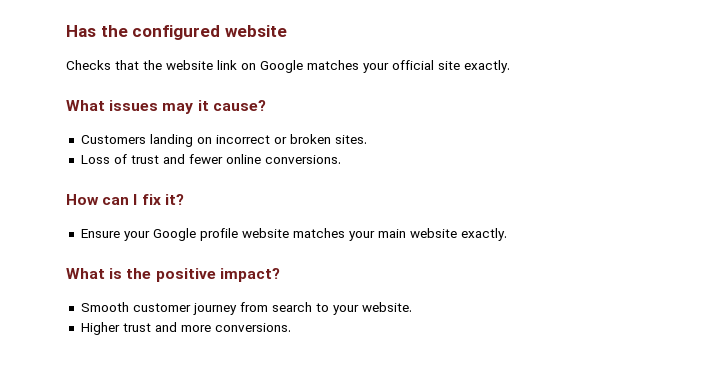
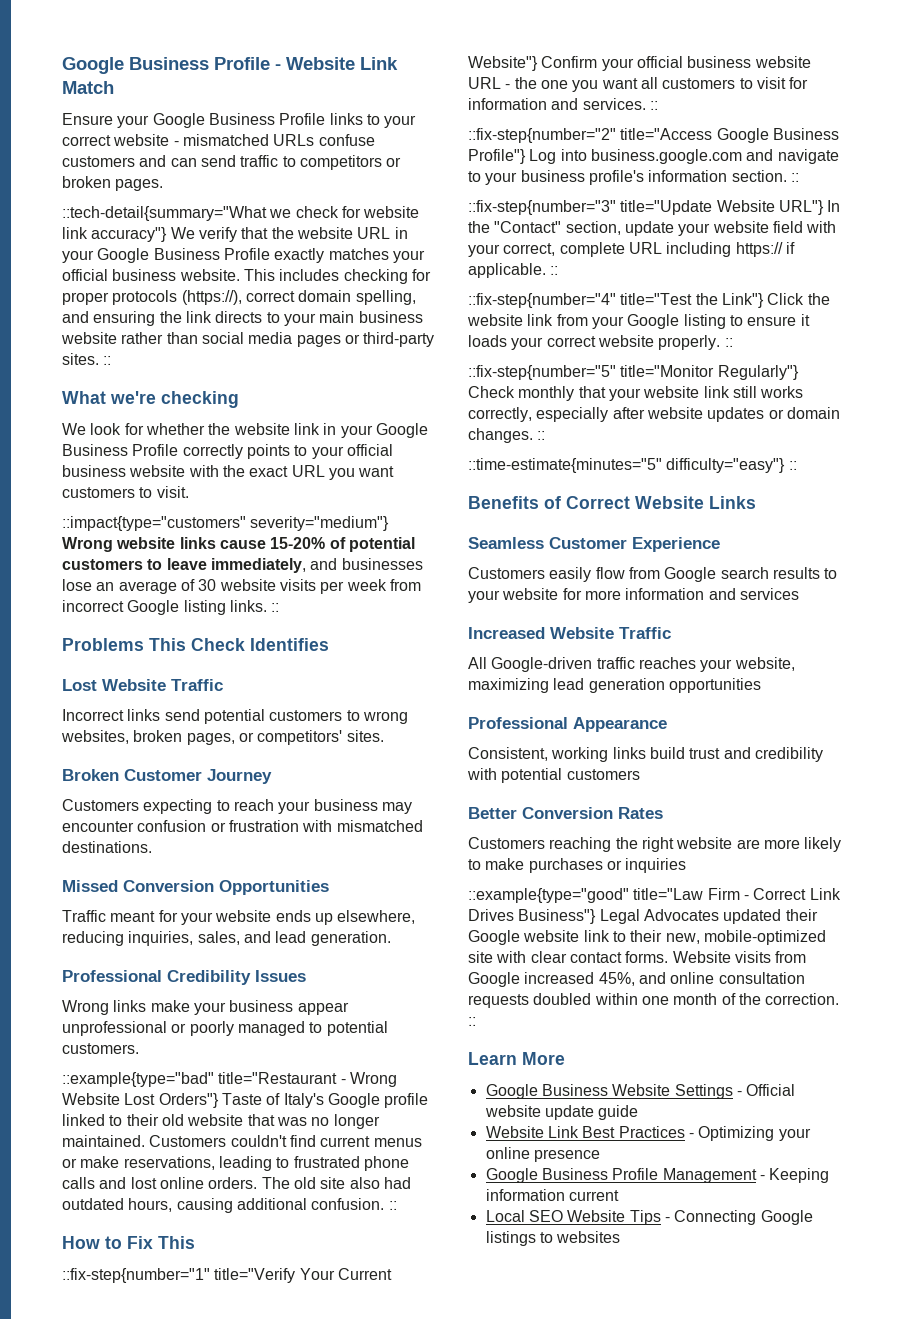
- Has the configured website
- Checks that the website link on Google matches your official site exactly.
- What issues may it cause?
- Customers landing on incorrect or broken sites.
- Loss of trust and fewer online conversions.
- How can I fix it?
- Ensure your Google profile website matches your main website exactly.
- What is the positive impact?
- Smooth customer journey from search to your website.
- Higher trust and more conversions.
+ Google Business Profile - Website Link Match
+ Ensure your Google Business Profile links to your correct website - mismatched URLs confuse customers and can send traffic to competitors or broken pages.
+ ::tech-detail{summary="What we check for website link accuracy"} We verify that the website URL in your Google Business Profile exactly matches your official business website. This includes checking for proper protocols (https://), correct domain spelling, and ensuring the link directs to your main business website rather than social media pages or third-party sites. ::
+ What we're checking
+ We look for whether the website link in your Google Business Profile correctly points to your official business website with the exact URL you want customers to visit.
+ ::impact{type="customers" severity="medium"} Wrong website links cause 15-20% of potential customers to leave immediately, and businesses lose an average of 30 website visits per week from incorrect Google listing links. ::
+ Problems This Check Identifies
+ Lost Website Traffic
+ Incorrect links send potential customers to wrong websites, broken pages, or competitors' sites.
+ Broken Customer Journey
+ Customers expecting to reach your business may encounter confusion or frustration with mismatched destinations.
+ Missed Conversion Opportunities
+ Traffic meant for your website ends up elsewhere, reducing inquiries, sales, and lead generation.
+ Professional Credibility Issues
+ Wrong links make your business appear unprofessional or poorly managed to potential customers.
+ ::example{type="bad" title="Restaurant - Wrong Website Lost Orders"} Taste of Italy's Google profile linked to their old website that was no longer maintained. Customers couldn't find current menus or make reservations, leading to frustrated phone calls and lost online orders. The old site also had outdated hours, causing additional confusion. ::
+ How to Fix This
+ ::fix-step{number="1" title="Verify Your Current Website"} Confirm your official business website URL - the one you want all customers to visit for information and services. ::
+ ::fix-step{number="2" title="Access Google Business Profile"} Log into business.google.com and navigate to your business profile's information section. ::
+ ::fix-step{number="3" title="Update Website URL"} In the "Contact" section, update your website field with your correct, complete URL including https:// if applicable. ::
+ ::fix-step{number="4" title="Test the Link"} Click the website link from your Google listing to ensure it loads your correct website properly. ::
+ ::fix-step{number="5" title="Monitor Regularly"} Check monthly that your website link still works correctly, especially after website updates or domain changes. ::
+ ::time-estimate{minutes="5" difficulty="easy"} ::
+ Benefits of Correct Website Links
+ Seamless Customer Experience
+ Customers easily flow from Google search results to your website for more information and services
+ Increased Website Traffic
+ All Google-driven traffic reaches your website, maximizing lead generation opportunities
+ Professional Appearance
+ Consistent, working links build trust and credibility with potential customers
+ Better Conversion Rates
+ Customers reaching the right website are more likely to make purchases or inquiries
+ ::example{type="good" title="Law Firm - Correct Link Drives Business"} Legal Advocates updated their Google website link to their new, mobile-optimized site with clear contact forms. Website visits from Google increased 45%, and online consultation requests doubled within one month of the correction. ::
+ Learn More
+ Google Business Website Settings - Official website update guide
+ Website Link Best Practices - Optimizing your online presence
+ Google Business Profile Management - Keeping information current
+ Local SEO Website Tips - Connecting Google listings to websites

